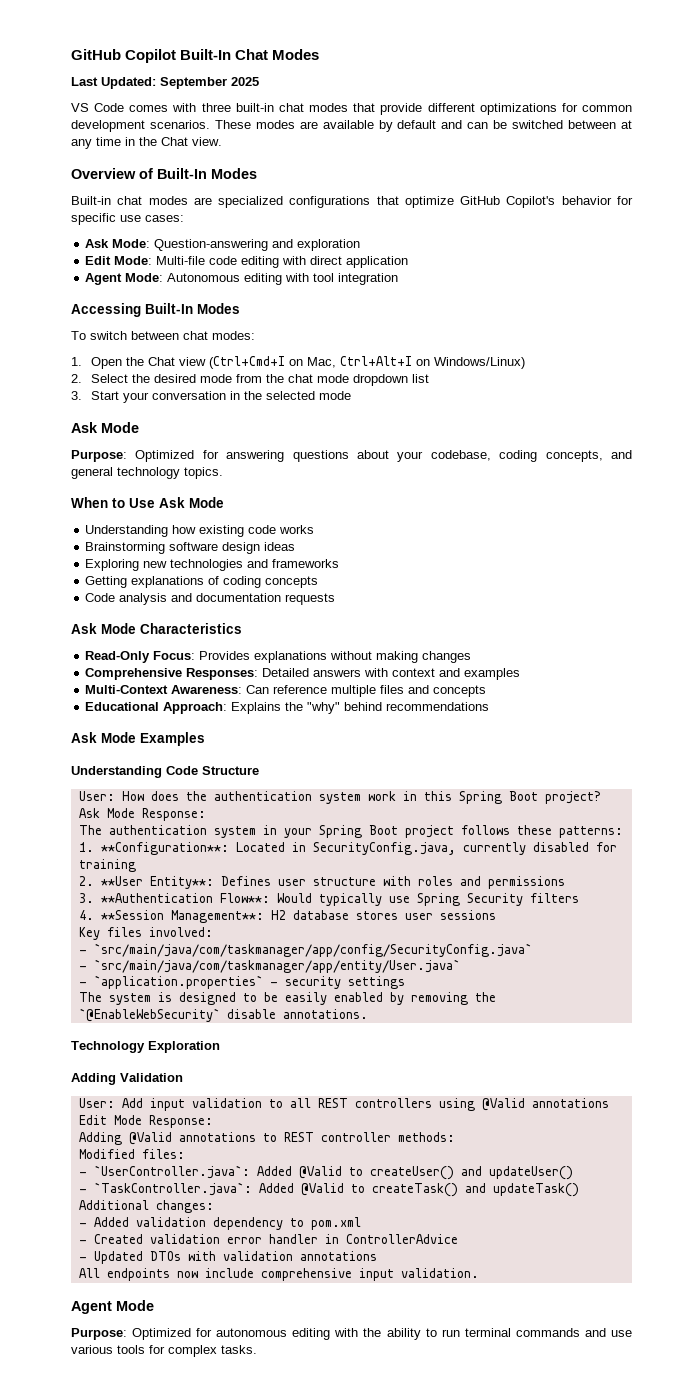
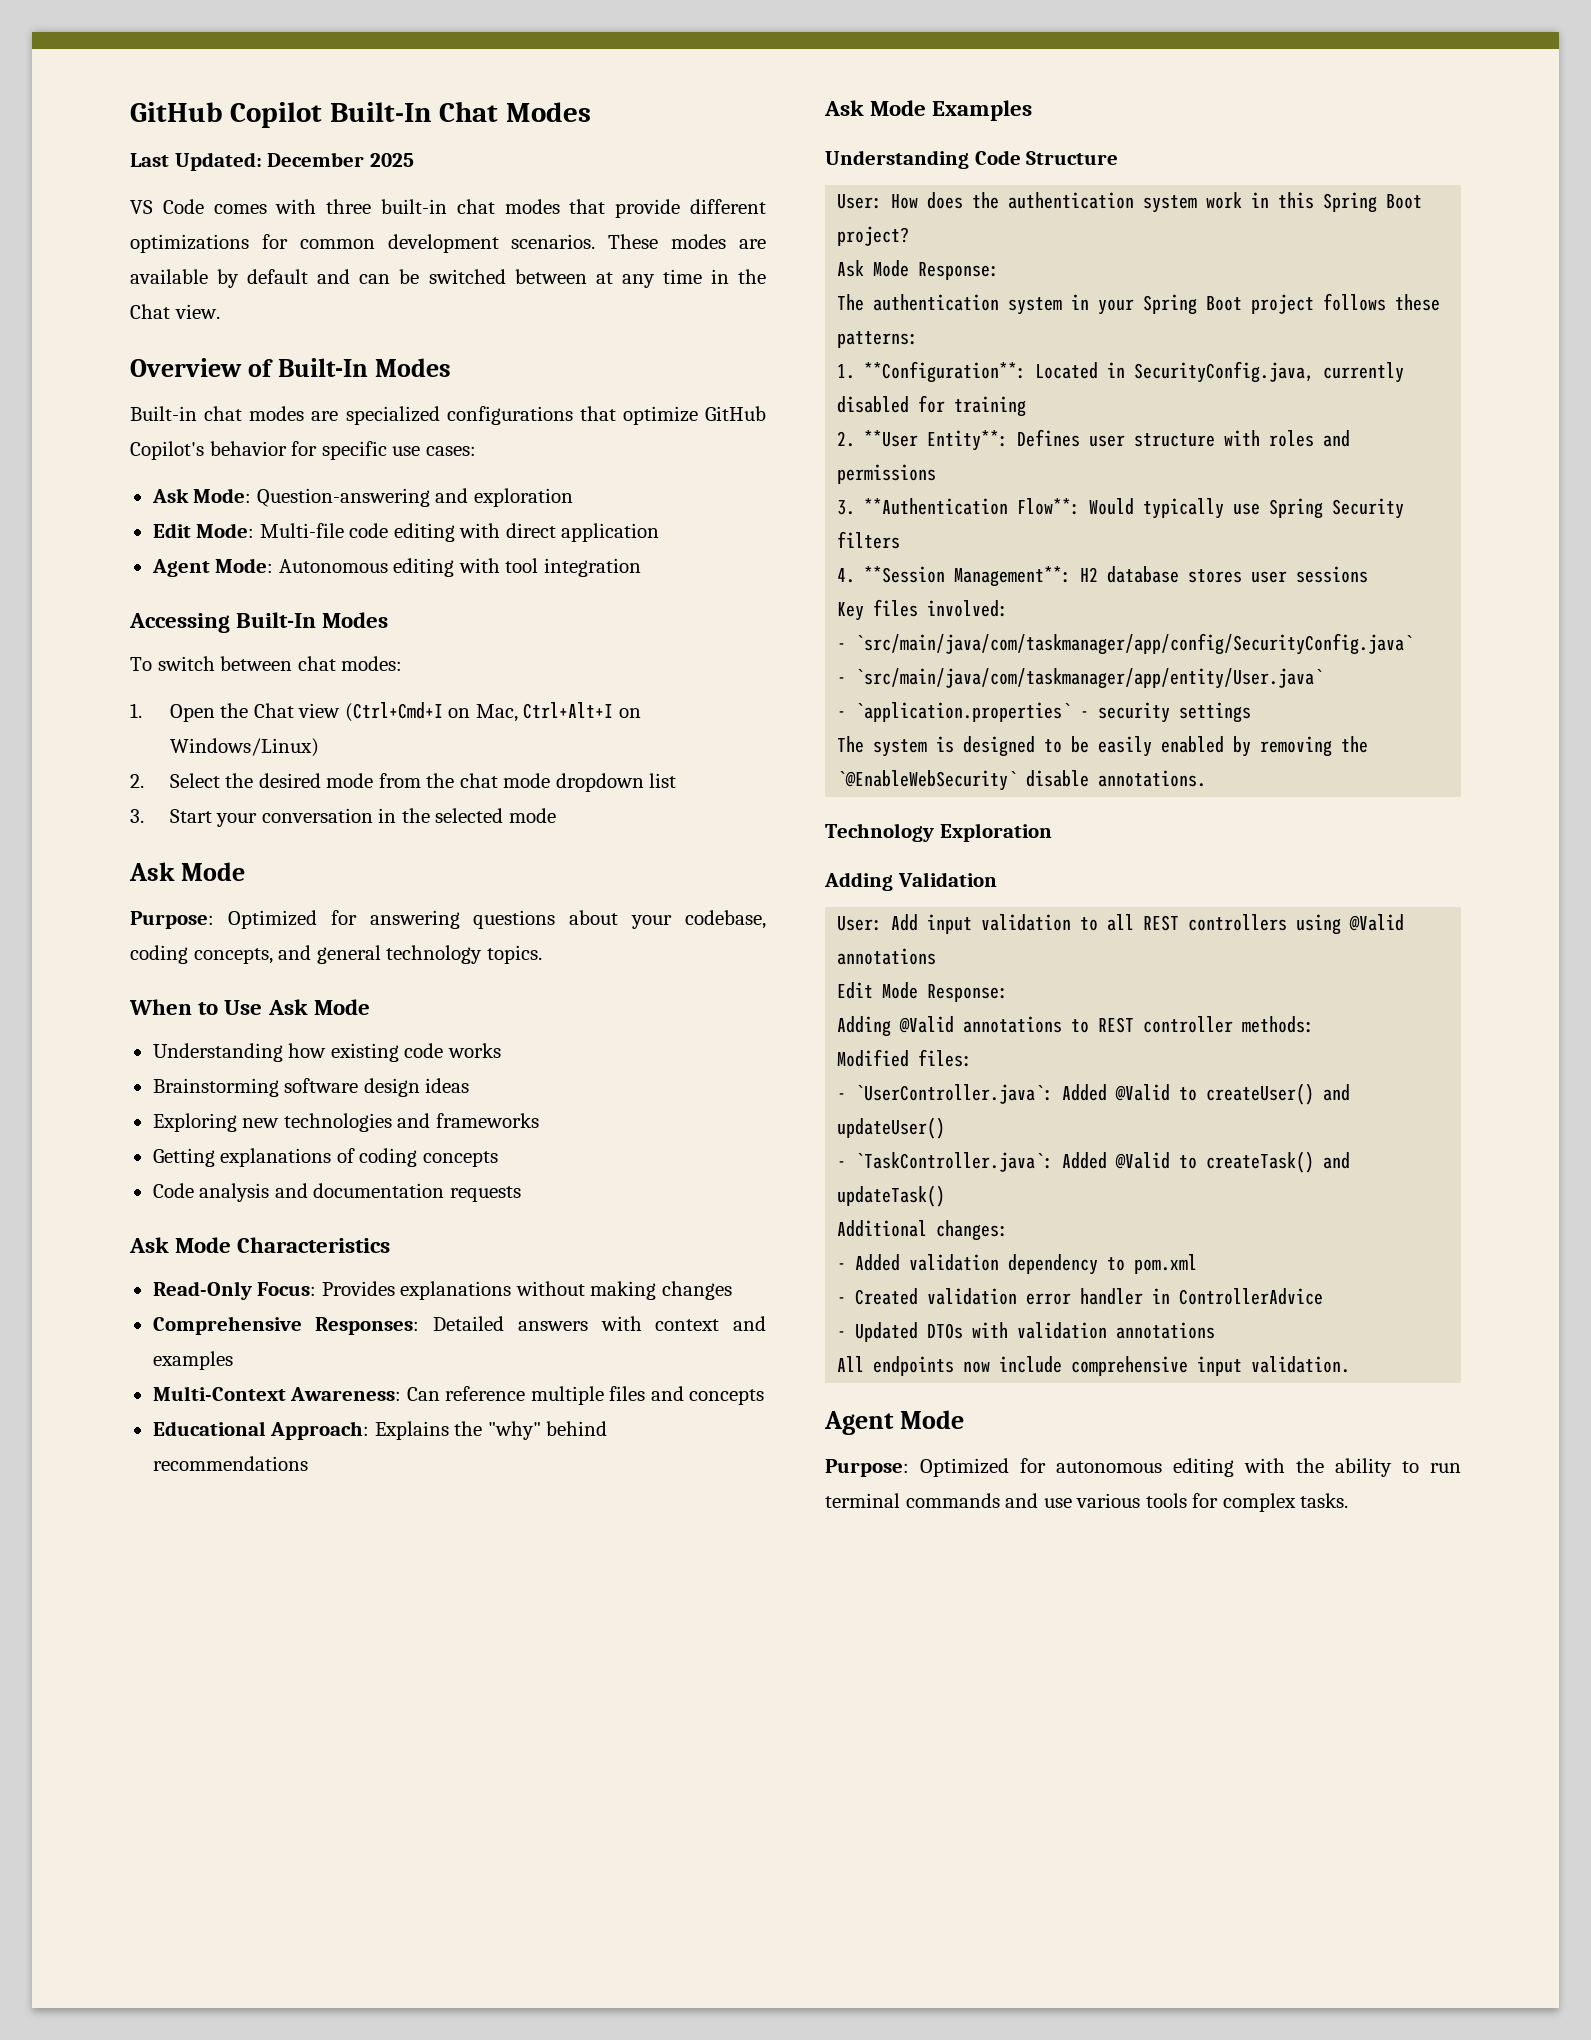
- Last Updated: September 2025
+ Last Updated: December 2025

